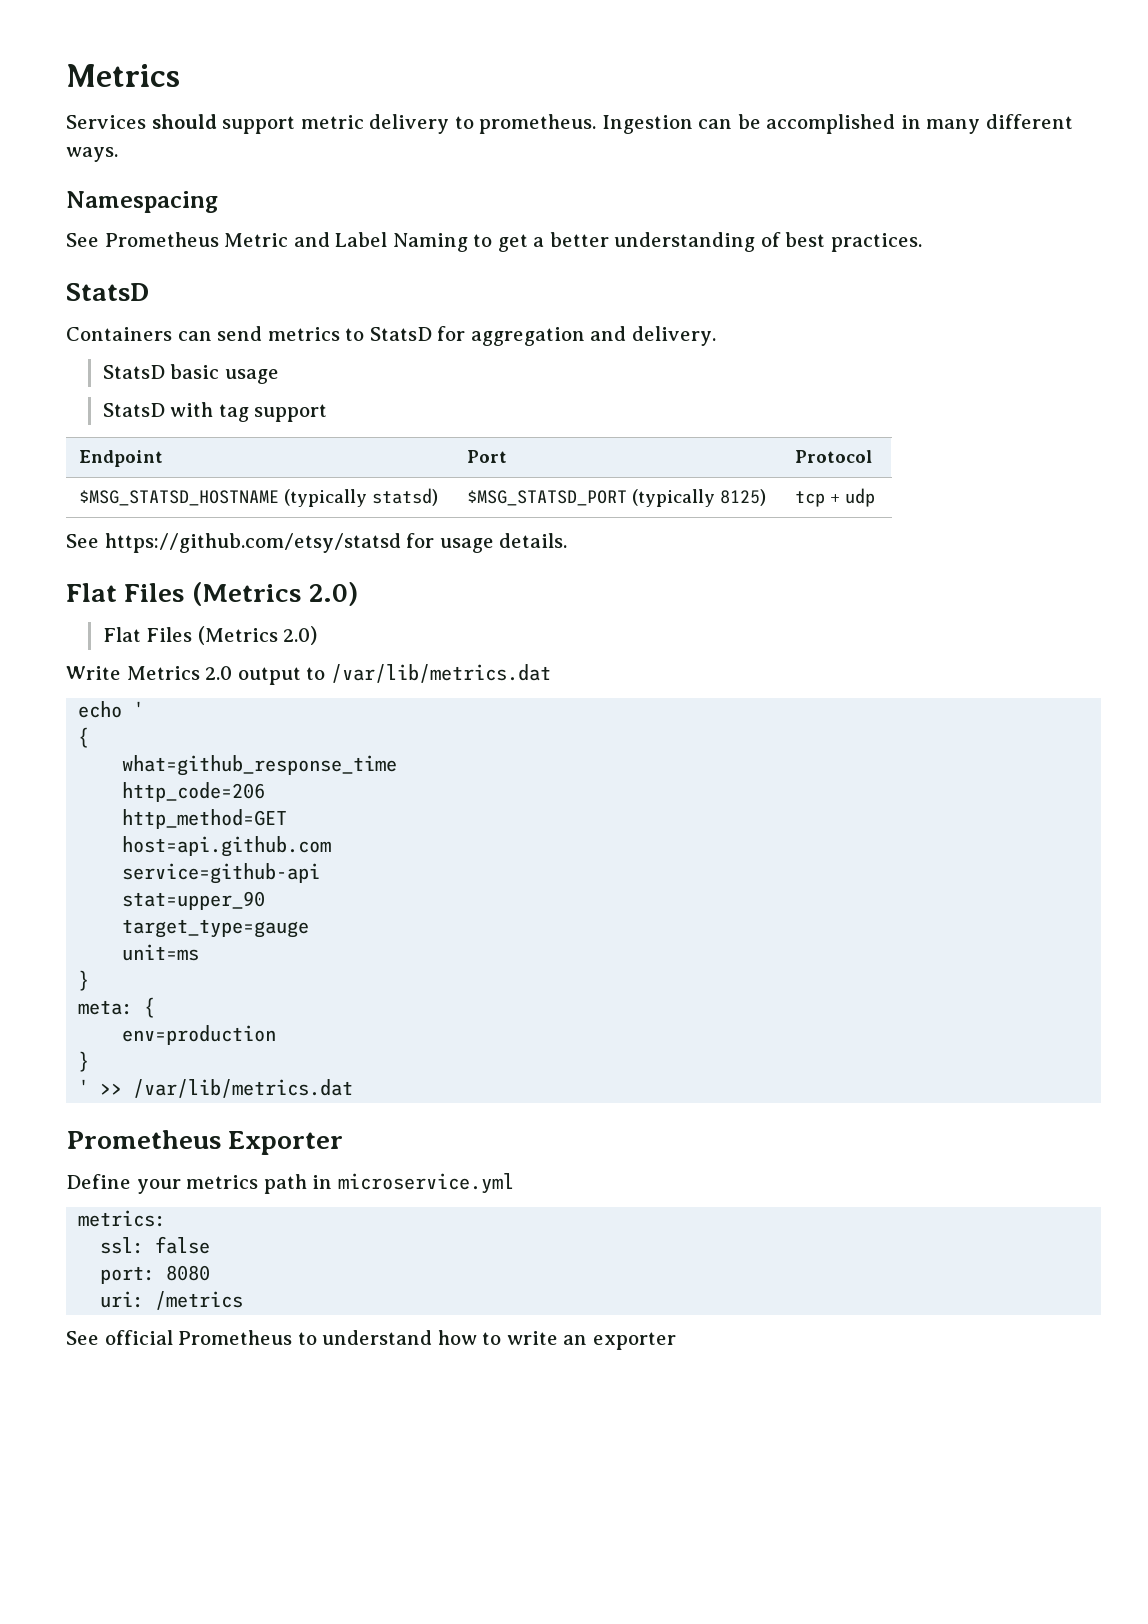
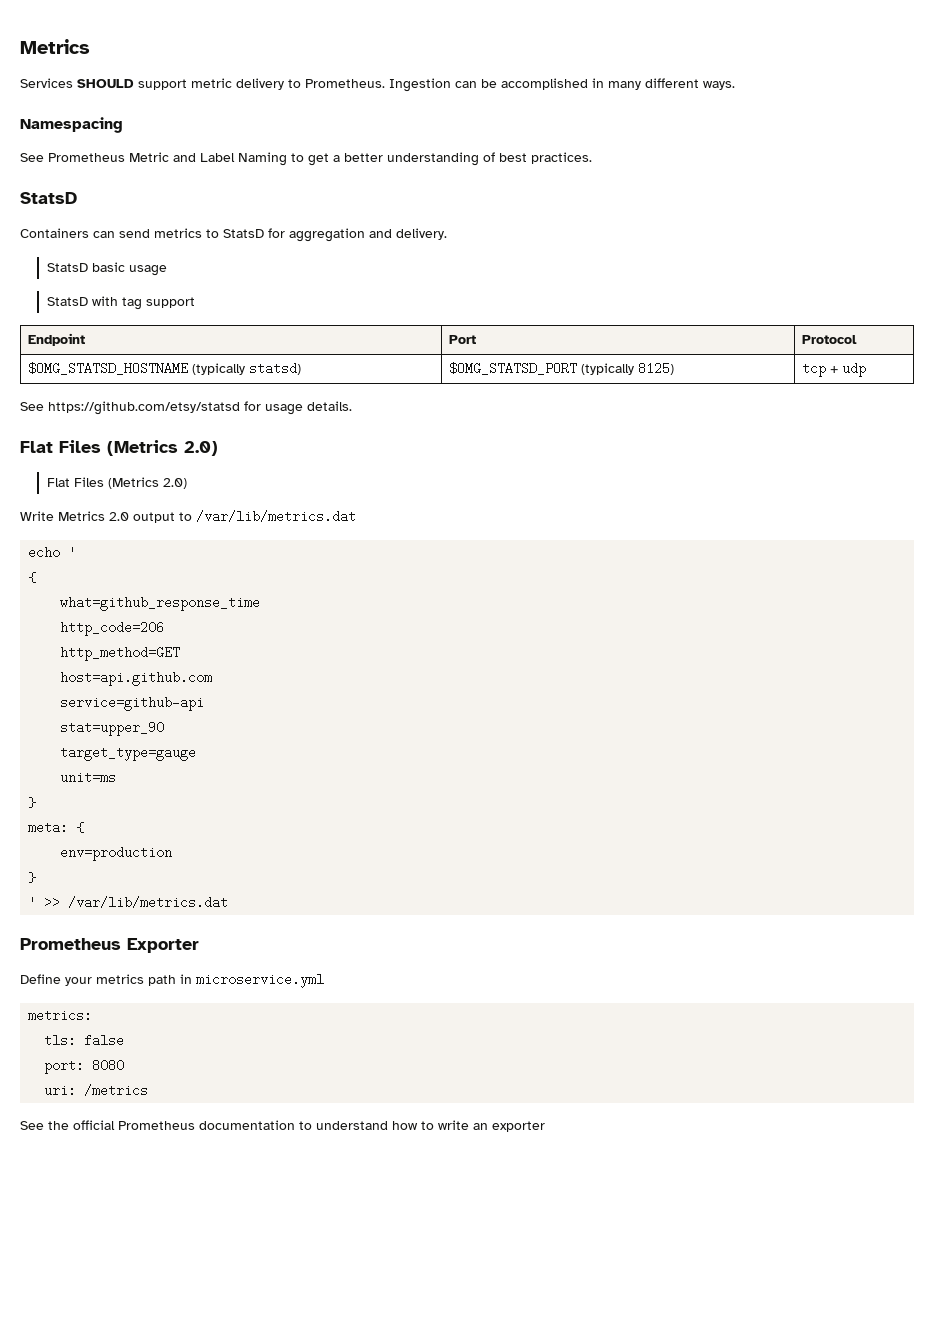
- Services should support metric delivery to prometheus.
+ Services SHOULD support metric delivery to Prometheus.
- $MSG_STATSD_HOSTNAME (typically statsd) | $MSG_STATSD_PORT (typically 8125) | tcp + udp
+ $OMG_STATSD_HOSTNAME (typically statsd) | $OMG_STATSD_PORT (typically 8125) | tcp + udp
- ssl: false
+ tls: false
- See official Prometheus to understand how to write an exporter
+ See the official Prometheus documentation to understand how to write an exporter

